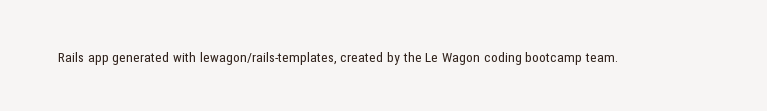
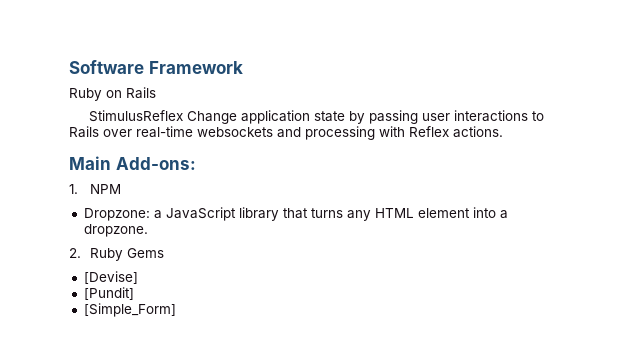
- Rails app generated with lewagon/rails-templates, created by the Le Wagon coding bootcamp team.
+ Software Framework
+ Ruby on Rails
+ StimulusReflex Change application state by passing user interactions to Rails over real-time websockets and processing with Reflex actions.
+ Main Add-ons:
+ 1. NPM
+ Dropzone: a JavaScript library that turns any HTML element into a dropzone.
+ 2. Ruby Gems
+ [Devise]
+ [Pundit]
+ [Simple_Form]

